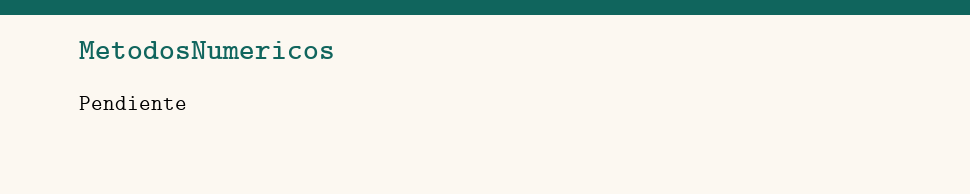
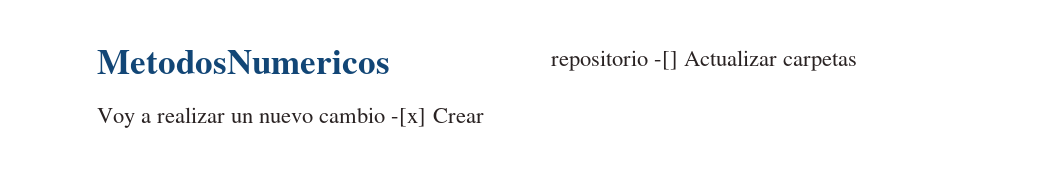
- Pendiente
+ Voy a realizar un nuevo cambio -[x] Crear repositorio -[] Actualizar carpetas

